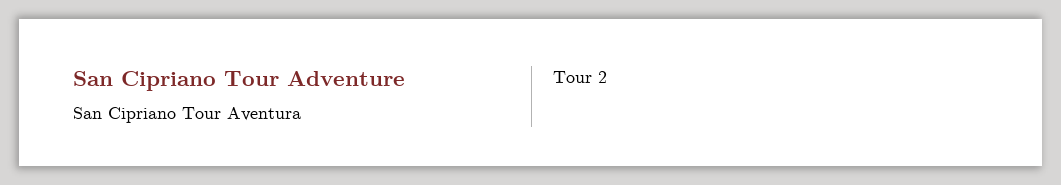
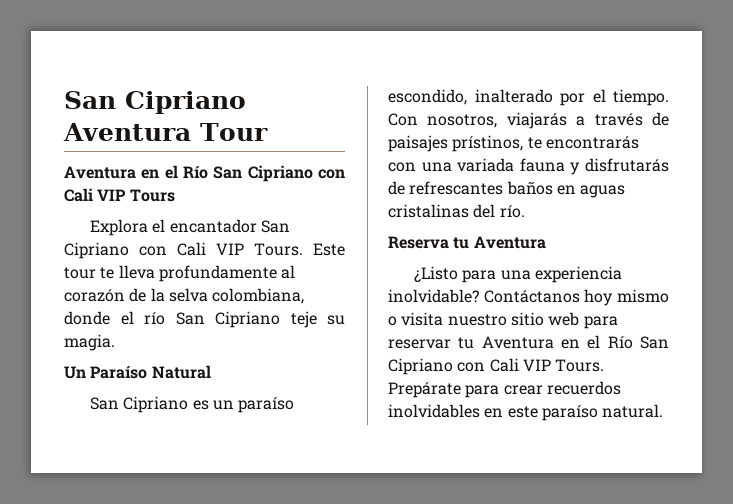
- San Cipriano Tour Adventure
- San Cipriano Tour Aventura
- Tour 2
+ San Cipriano Aventura Tour
+ Aventura en el Río San Cipriano con Cali VIP Tours
+ Explora el encantador San Cipriano con Cali VIP Tours. Este tour te lleva profundamente al corazón de la selva colombiana, donde el río San Cipriano teje su magia.
+ Un Paraíso Natural
+ San Cipriano es un paraíso escondido, inalterado por el tiempo. Con nosotros, viajarás a través de paisajes prístinos, te encontrarás con una variada fauna y disfrutarás de refrescantes baños en aguas cristalinas del río.
+ Reserva tu Aventura
+ ¿Listo para una experiencia inolvidable? Contáctanos hoy mismo o visita nuestro sitio web para reservar tu Aventura en el Río San Cipriano con Cali VIP Tours. Prepárate para crear recuerdos inolvidables en este paraíso natural.

